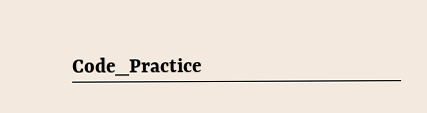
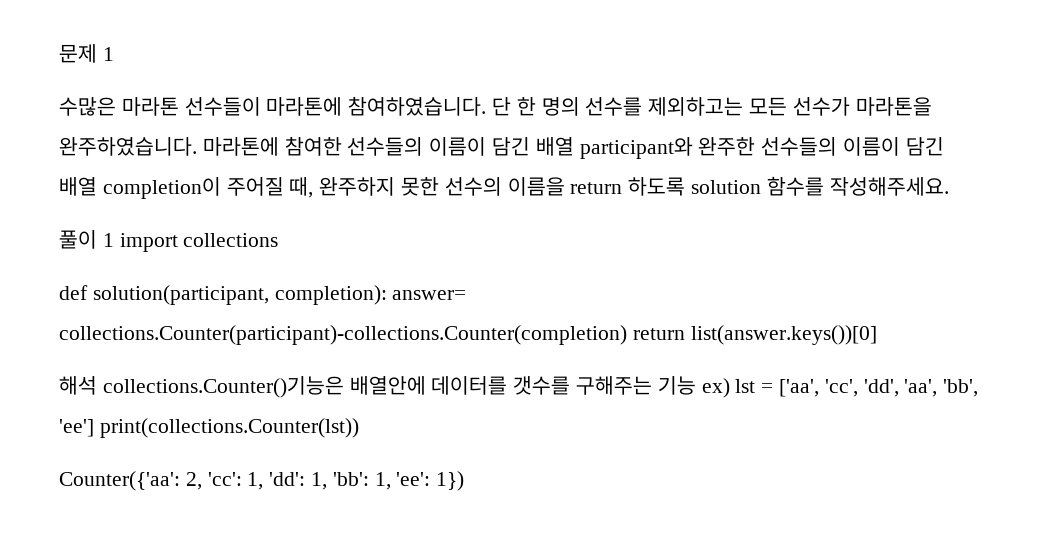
- Code_Practice
+ 문제 1
+ 수많은 마라톤 선수들이 마라톤에 참여하였습니다. 단 한 명의 선수를 제외하고는 모든 선수가 마라톤을 완주하였습니다. 마라톤에 참여한 선수들의 이름이 담긴 배열 participant와 완주한 선수들의 이름이 담긴 배열 completion이 주어질 때, 완주하지 못한 선수의 이름을 return 하도록 solution 함수를 작성해주세요.
+ 풀이 1 import collections
+ def solution(participant, completion): answer= collections.Counter(participant)-collections.Counter(completion) return list(answer.keys())[0]
+ 해석 collections.Counter()기능은 배열안에 데이터를 갯수를 구해주는 기능 ex) lst = ['aa', 'cc', 'dd', 'aa', 'bb', 'ee'] print(collections.Counter(lst))
+ Counter({'aa': 2, 'cc': 1, 'dd': 1, 'bb': 1, 'ee': 1})

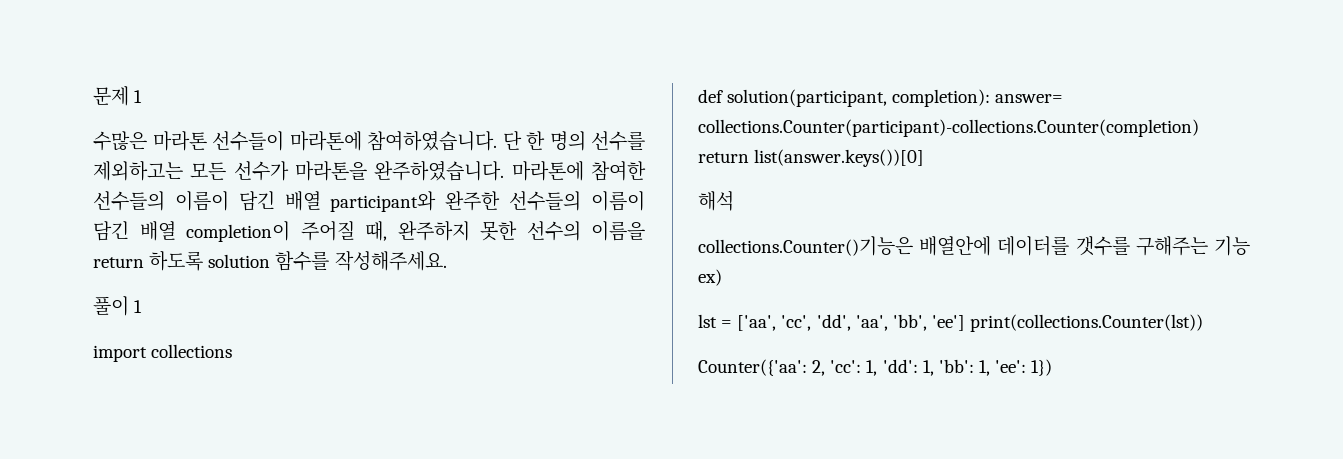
- 풀이 1 import collections
+ 풀이 1
+ import collections
- 해석 collections.Counter()기능은 배열안에 데이터를 갯수를 구해주는 기능 ex) lst = ['aa', 'cc', 'dd', 'aa', 'bb', 'ee'] print(collections.Counter(lst))
+ 해석
+ collections.Counter()기능은 배열안에 데이터를 갯수를 구해주는 기능 ex)
+ lst = ['aa', 'cc', 'dd', 'aa', 'bb', 'ee'] print(collections.Counter(lst))

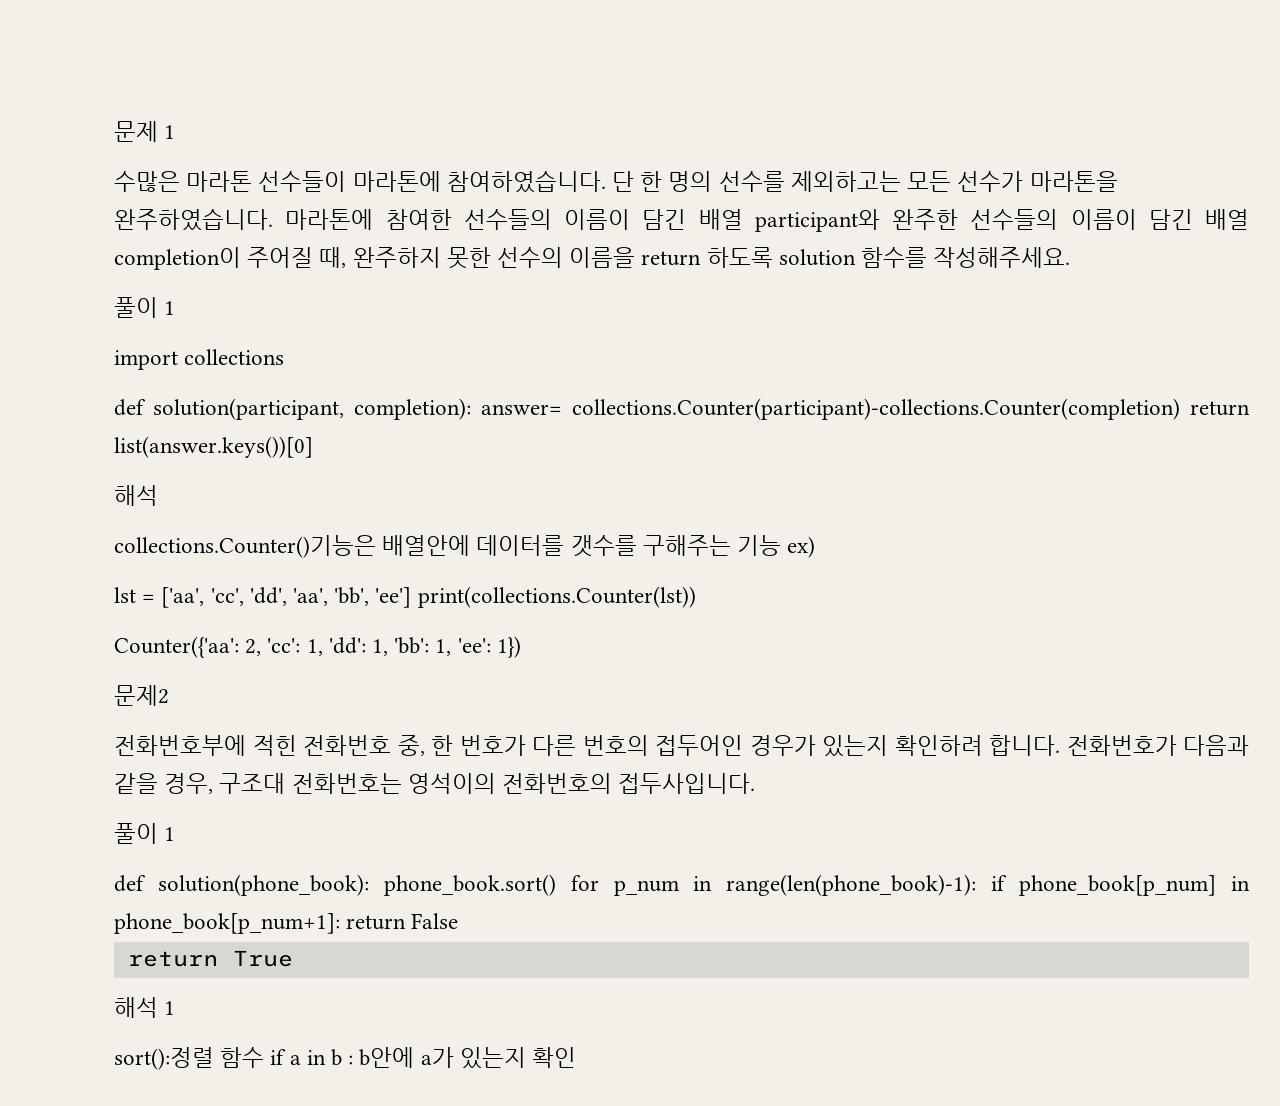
+ 문제2
+ 전화번호부에 적힌 전화번호 중, 한 번호가 다른 번호의 접두어인 경우가 있는지 확인하려 합니다. 전화번호가 다음과 같을 경우, 구조대 전화번호는 영석이의 전화번호의 접두사입니다.
+ 풀이 1
+ def solution(phone_book): phone_book.sort() for p_num in range(len(phone_book)-1): if phone_book[p_num] in phone_book[p_num+1]: return False
+ return True
+ 해석 1
+ sort():정렬 함수 if a in b : b안에 a가 있는지 확인

